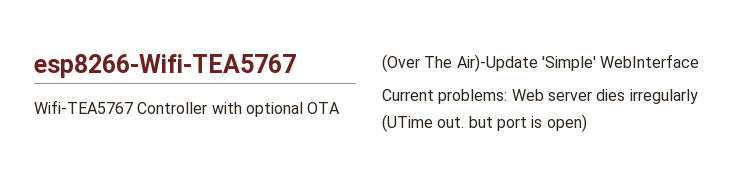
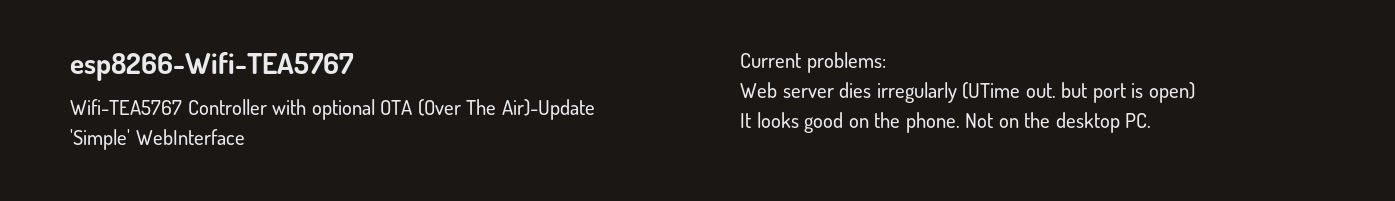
- Wifi-TEA5767 Controller with optional OTA (Over The Air)-Update 'Simple' WebInterface
+ Wifi-TEA5767 Controller with optional OTA (Over The Air)-Update
+ 'Simple' WebInterface
- Current problems: Web server dies irregularly (UTime out. but port is open)
+ Current problems:
+ Web server dies irregularly (UTime out. but port is open)
+ It looks good on the phone. Not on the desktop PC.

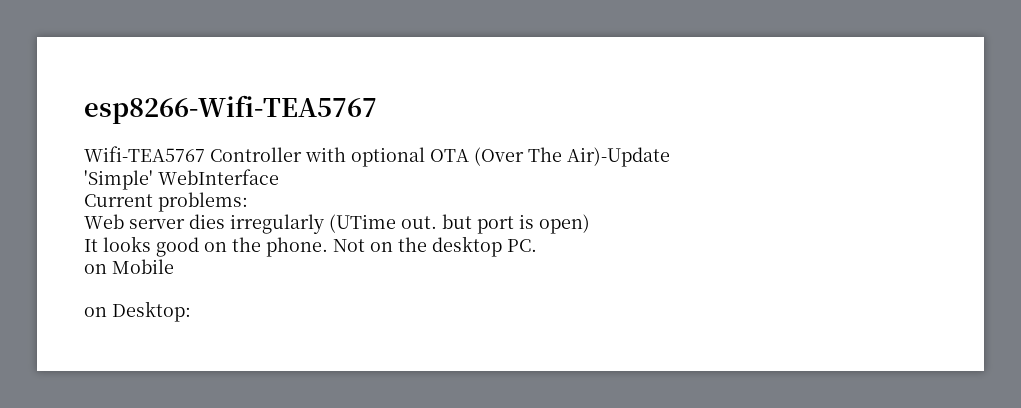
+ on Mobile
+ on Desktop:

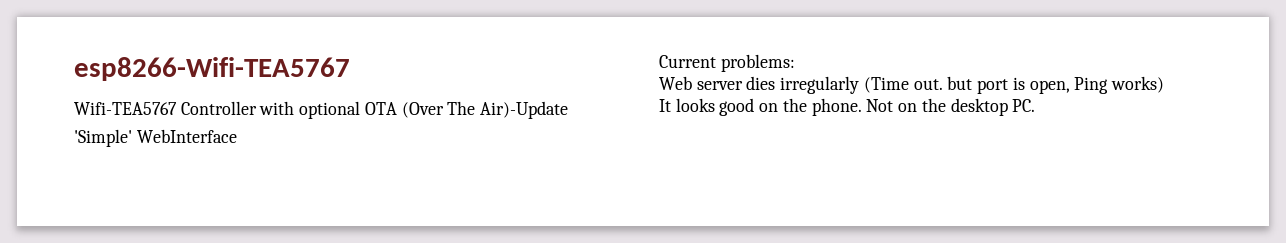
- Web server dies irregularly (UTime out. but port is open)
+ Web server dies irregularly (Time out. but port is open, Ping works)
- on Mobile
- on Desktop:

